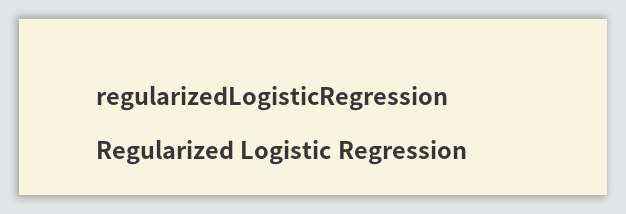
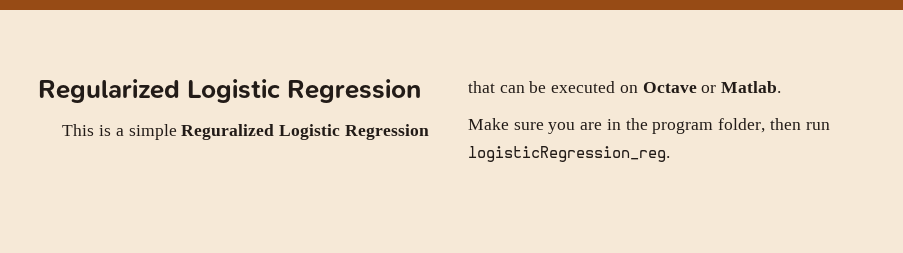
- regularizedLogisticRegression
+ This is a simple Reguralized Logistic Regression that can be executed on Octave or Matlab.
+ Make sure you are in the program folder, then run logisticRegression_reg.

